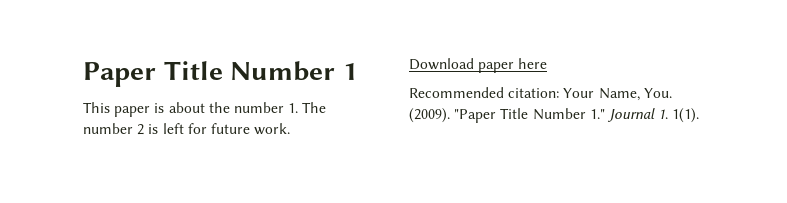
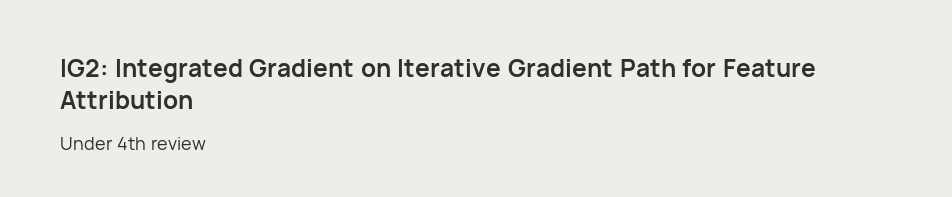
- Paper Title Number 1
- This paper is about the number 1. The number 2 is left for future work.
- Download paper here
- Recommended citation: Your Name, You. (2009). "Paper Title Number 1." Journal 1. 1(1).
+ IG2: Integrated Gradient on Iterative Gradient Path for Feature Attribution
+ Under 4th review

